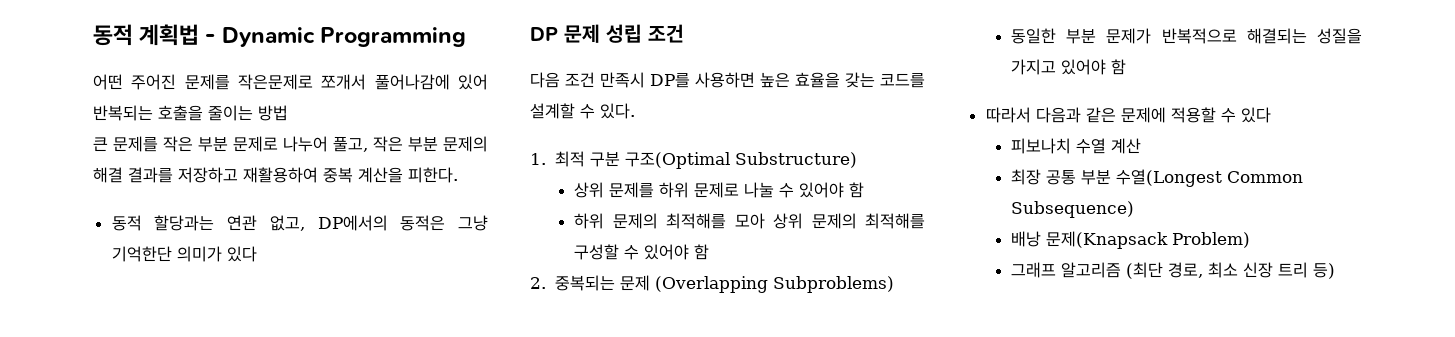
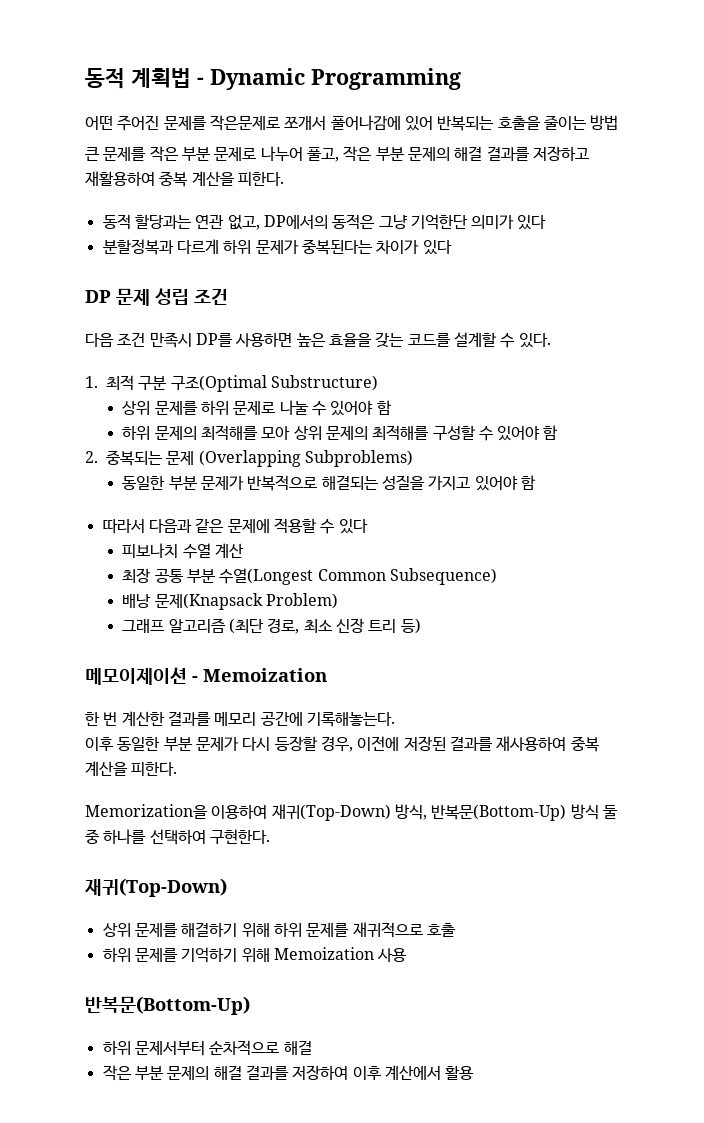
+ 분할정복과 다르게 하위 문제가 중복된다는 차이가 있다
+ 메모이제이션 - Memoization
+ 한 번 계산한 결과를 메모리 공간에 기록해놓는다.
+ 이후 동일한 부분 문제가 다시 등장할 경우, 이전에 저장된 결과를 재사용하여 중복 계산을 피한다.
+ Memorization을 이용하여 재귀(Top-Down) 방식, 반복문(Bottom-Up) 방식 둘 중 하나를 선택하여 구현한다.
+ 재귀(Top-Down)
+ 상위 문제를 해결하기 위해 하위 문제를 재귀적으로 호출
+ 하위 문제를 기억하기 위해 Memoization 사용
+ 반복문(Bottom-Up)
+ 하위 문제서부터 순차적으로 해결
+ 작은 부분 문제의 해결 결과를 저장하여 이후 계산에서 활용

